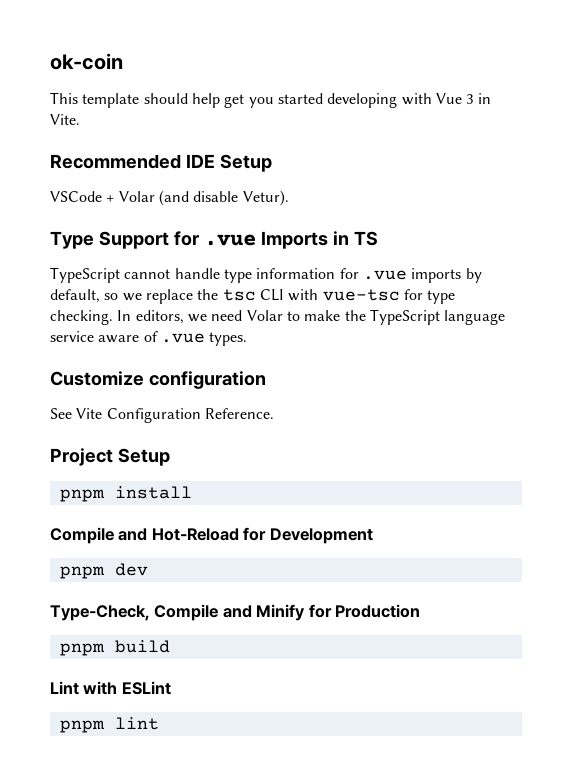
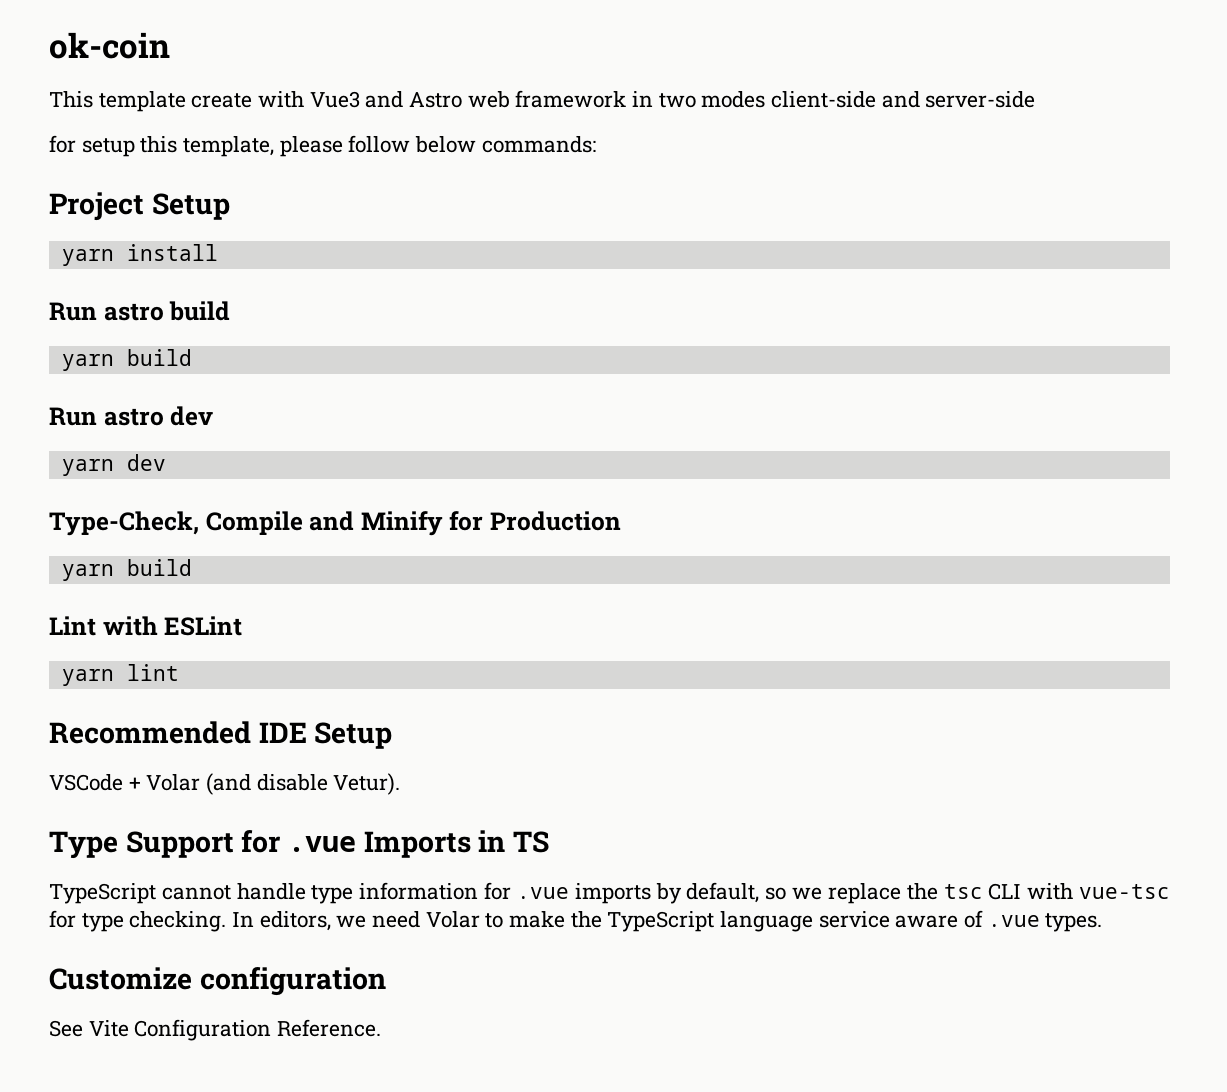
- This template should help get you started developing with Vue 3 in Vite.
+ This template create with Vue3 and Astro web framework in two modes client-side and server-side
+ for setup this template, please follow below commands:
+ Project Setup
+ yarn install
+ Run astro build
+ yarn build
+ Run astro dev
+ yarn dev
+ Type-Check, Compile and Minify for Production
+ yarn build
+ Lint with ESLint
+ yarn lint
- Project Setup
- pnpm install
- Compile and Hot-Reload for Development
- pnpm dev
- Type-Check, Compile and Minify for Production
- pnpm build
- Lint with ESLint
- pnpm lint

